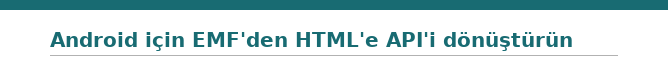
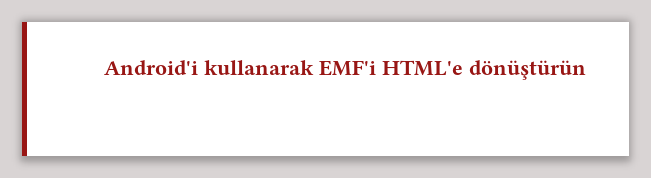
- Android için EMF'den HTML'e API'i dönüştürün
+ Android'i kullanarak EMF'i HTML'e dönüştürün

